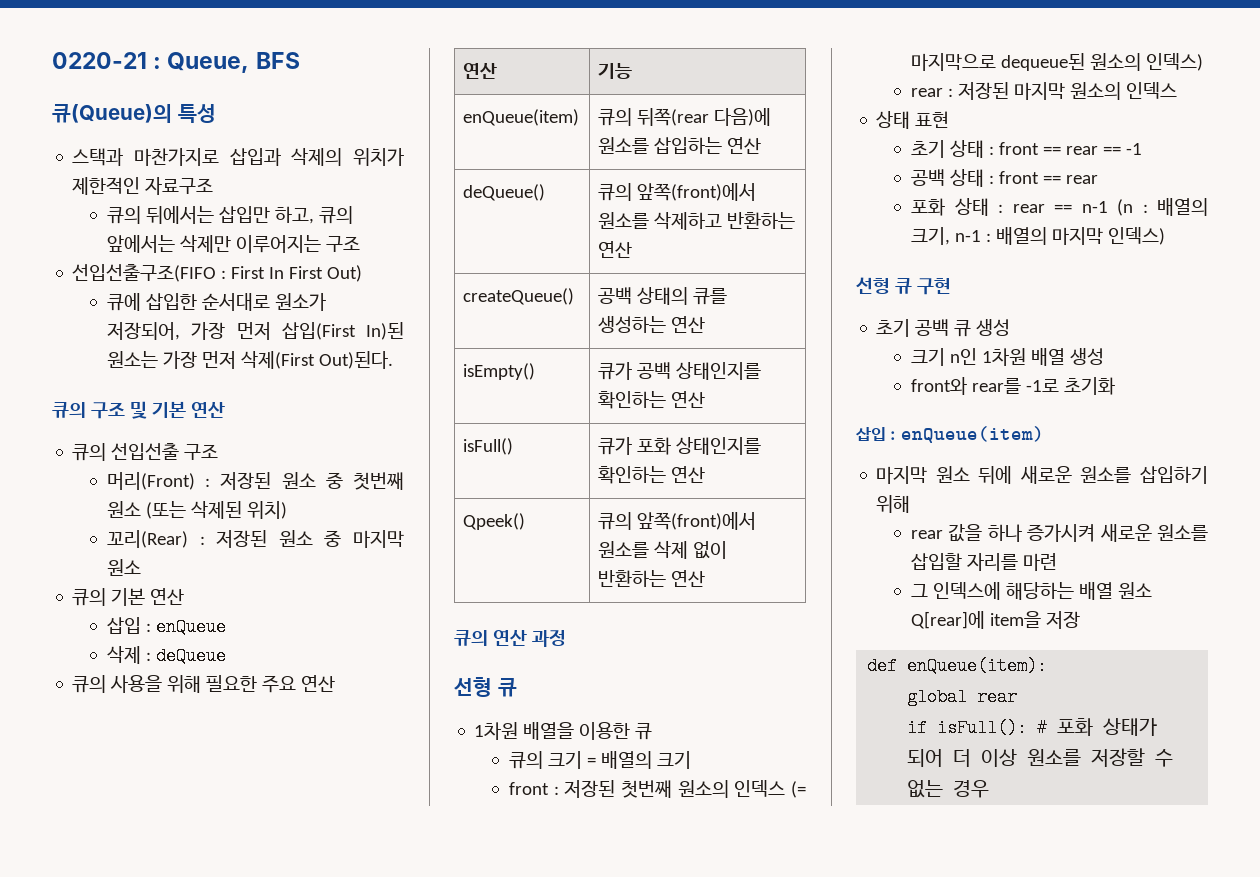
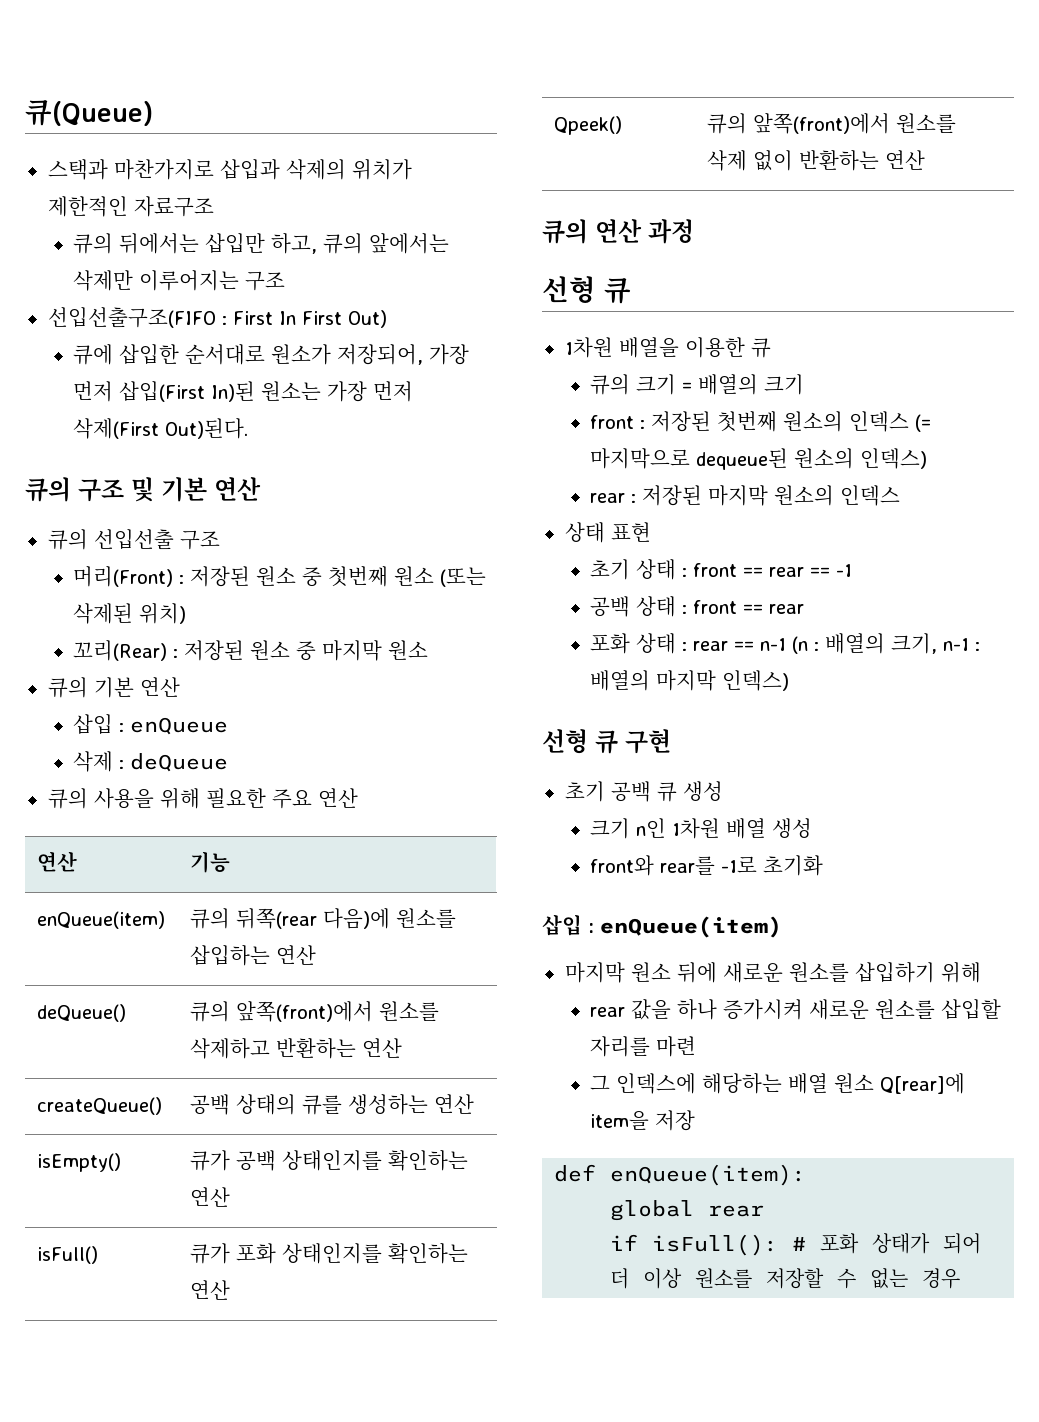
- 0220-21 : Queue, BFS
- 큐(Queue)의 특성
+ 큐(Queue)

